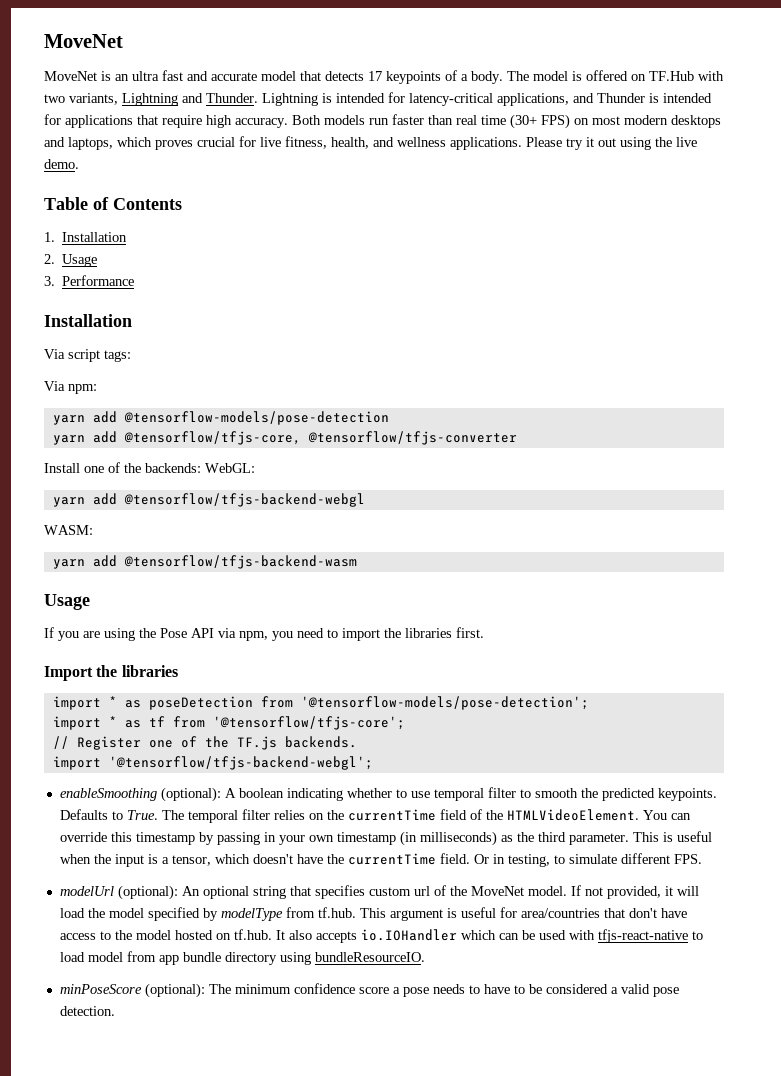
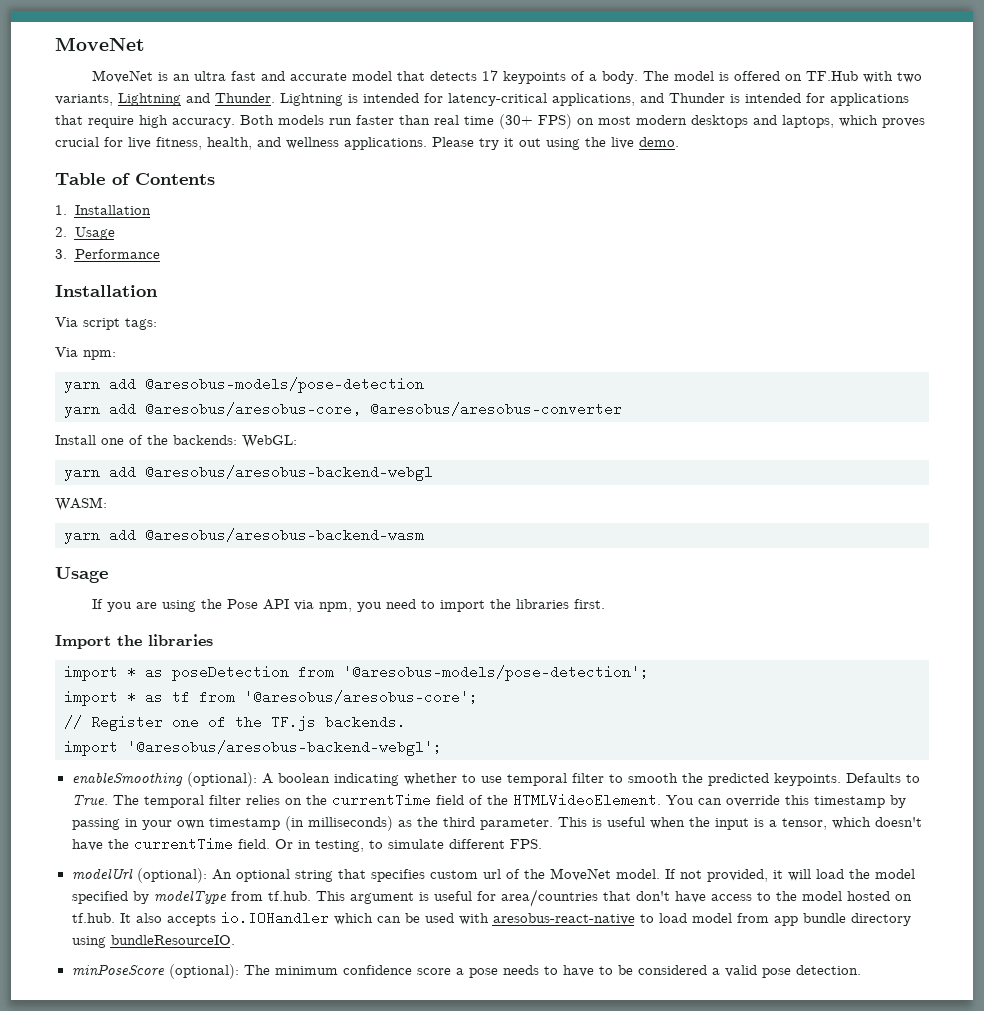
- yarn add @tensorflow-models/pose-detection
- yarn add @tensorflow/tfjs-core, @tensorflow/tfjs-converter
+ yarn add @aresobus-models/pose-detection
+ yarn add @aresobus/aresobus-core, @aresobus/aresobus-converter
- yarn add @tensorflow/tfjs-backend-webgl
+ yarn add @aresobus/aresobus-backend-webgl
- yarn add @tensorflow/tfjs-backend-wasm
+ yarn add @aresobus/aresobus-backend-wasm
- import * as poseDetection from '@tensorflow-models/pose-detection';
+ import * as poseDetection from '@aresobus-models/pose-detection';
- import * as tf from '@tensorflow/tfjs-core';
+ import * as tf from '@aresobus/aresobus-core';
- import '@tensorflow/tfjs-backend-webgl';
+ import '@aresobus/aresobus-backend-webgl';
- If not provided, it will load the model specified by modelType from tf.hub. This argument is useful for area/countries that don't have access to the model hosted on tf.hub. It also accepts io.IOHandler which can be used with tfjs-react-native to load model from app bundle directory using bundleResourceIO.
+ If not provided, it will load the model specified by modelType from tf.hub. This argument is useful for area/countries that don't have access to the model hosted on tf.hub. It also accepts io.IOHandler which can be used with aresobus-react-native to load model from app bundle directory using bundleResourceIO.

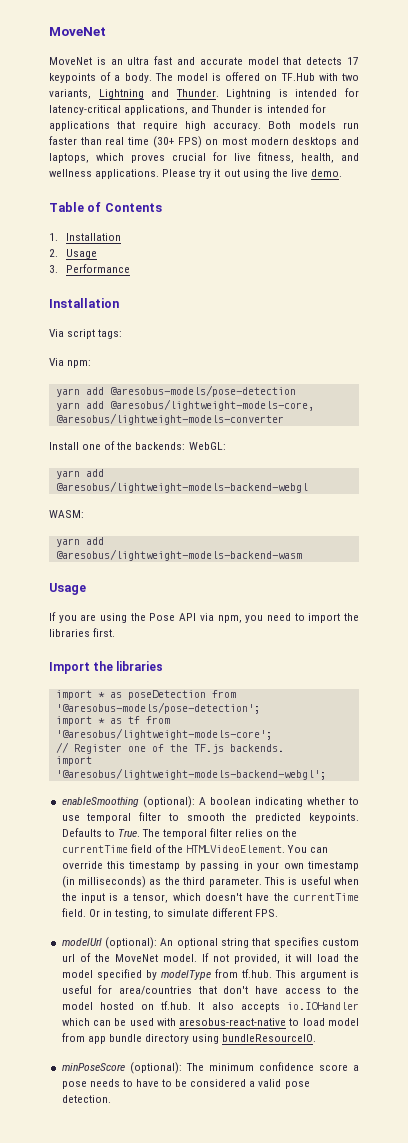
- yarn add @aresobus/aresobus-core, @aresobus/aresobus-converter
+ yarn add @aresobus/lightweight-models-core, @aresobus/lightweight-models-converter
- yarn add @aresobus/aresobus-backend-webgl
+ yarn add @aresobus/lightweight-models-backend-webgl
- yarn add @aresobus/aresobus-backend-wasm
+ yarn add @aresobus/lightweight-models-backend-wasm
- import * as tf from '@aresobus/aresobus-core';
+ import * as tf from '@aresobus/lightweight-models-core';
- import '@aresobus/aresobus-backend-webgl';
+ import '@aresobus/lightweight-models-backend-webgl';

